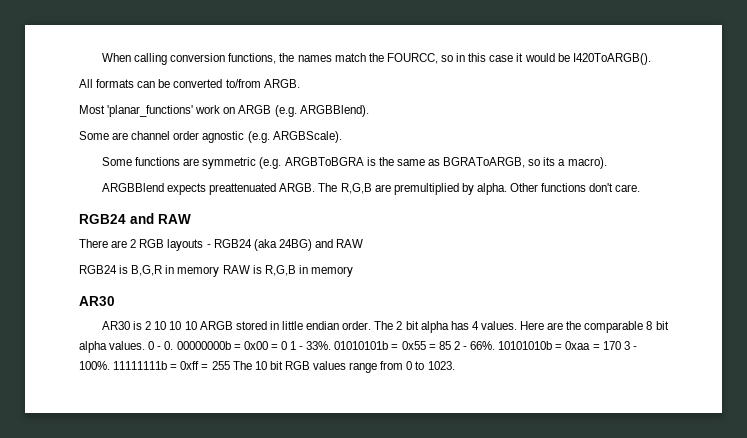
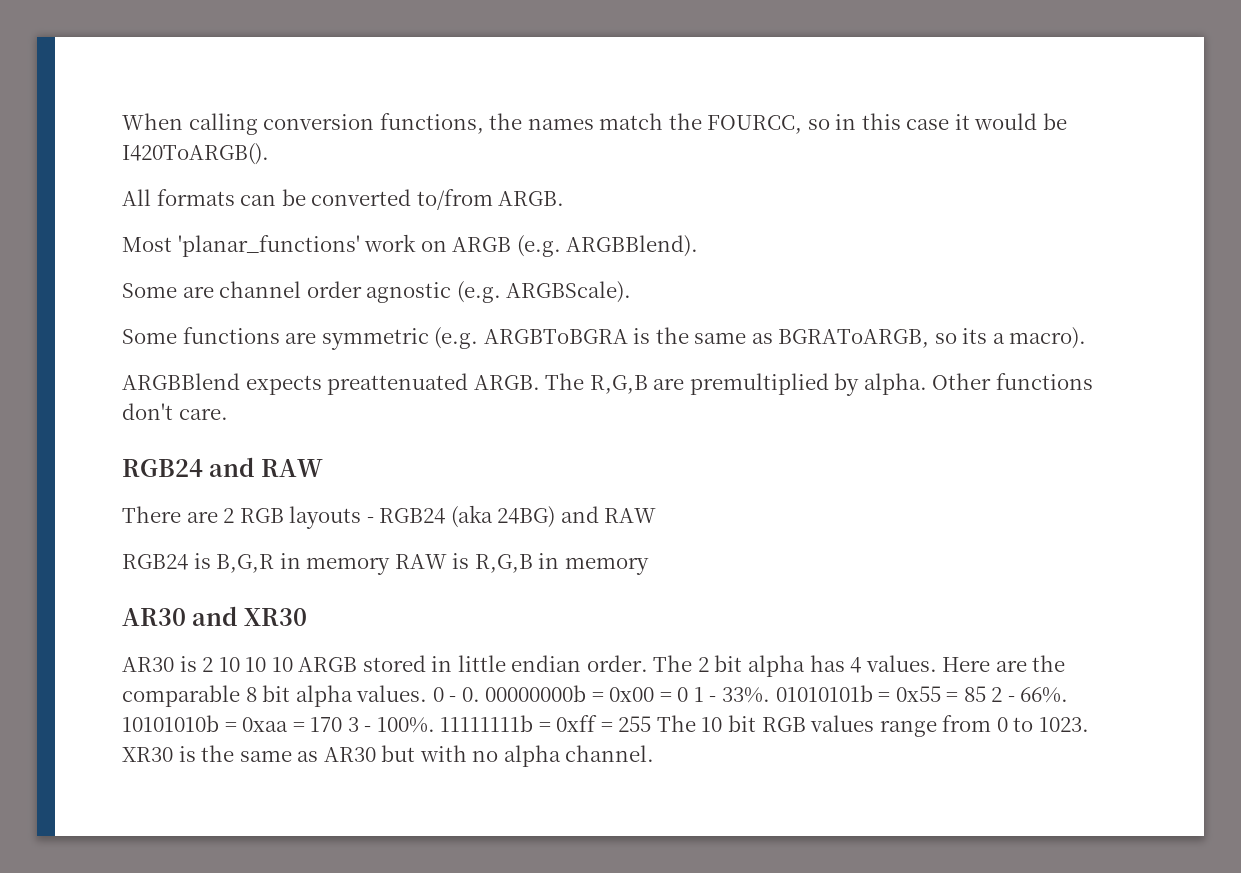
  RGB24 is B,G,R in memory RAW is R,G,B in memory
- AR30
+ AR30 and XR30
+ XR30 is the same as AR30 but with no alpha channel.

